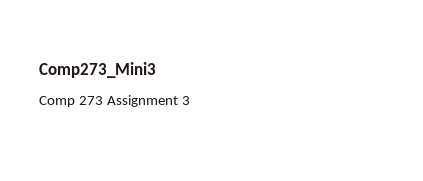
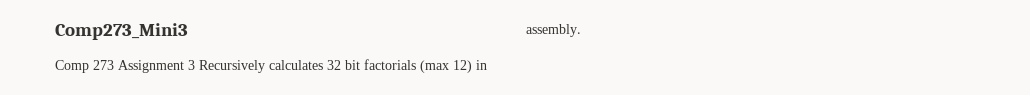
- Comp 273 Assignment 3
+ Comp 273 Assignment 3 Recursively calculates 32 bit factorials (max 12) in assembly.

